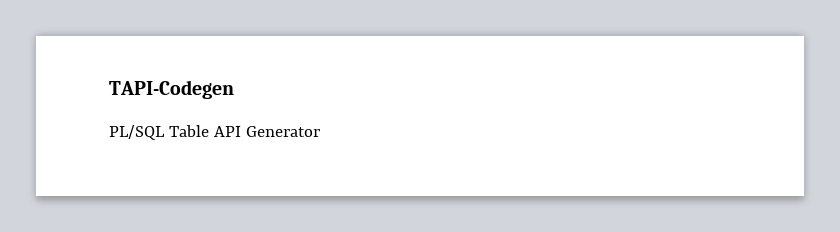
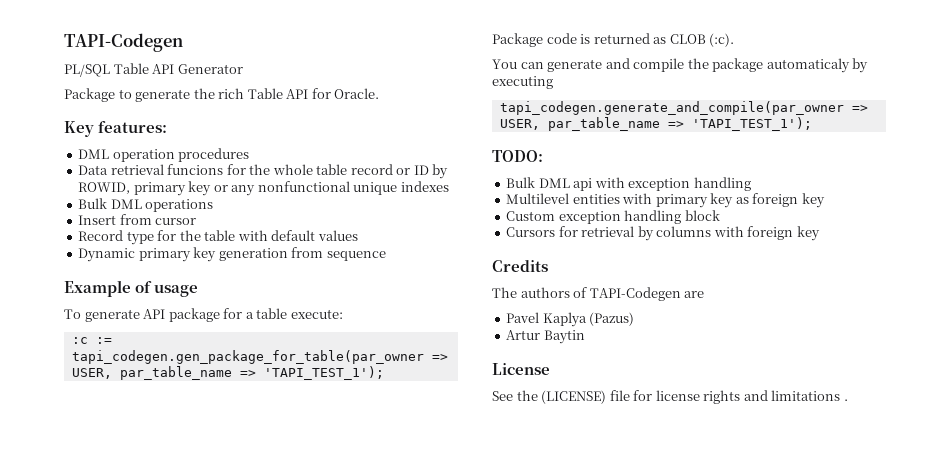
+ Package to generate the rich Table API for Oracle.
+ Key features:
+ DML operation procedures
+ Data retrieval funcions for the whole table record or ID by ROWID, primary key or any nonfunctional unique indexes
+ Bulk DML operations
+ Insert from cursor
+ Record type for the table with default values
+ Dynamic primary key generation from sequence
+ Example of usage
+ To generate API package for a table execute:
+ :c := tapi_codegen.gen_package_for_table(par_owner => USER, par_table_name => 'TAPI_TEST_1');
+ Package code is returned as CLOB (:c).
+ You can generate and compile the package automaticaly by executing
+ tapi_codegen.generate_and_compile(par_owner => USER, par_table_name => 'TAPI_TEST_1');
+ TODO:
+ Bulk DML api with exception handling
+ Multilevel entities with primary key as foreign key
+ Custom exception handling block
+ Cursors for retrieval by columns with foreign key
+ Credits
+ The authors of TAPI-Codegen are
+ Pavel Kaplya (Pazus)
+ Artur Baytin
+ License
+ See the (LICENSE) file for license rights and limitations .

